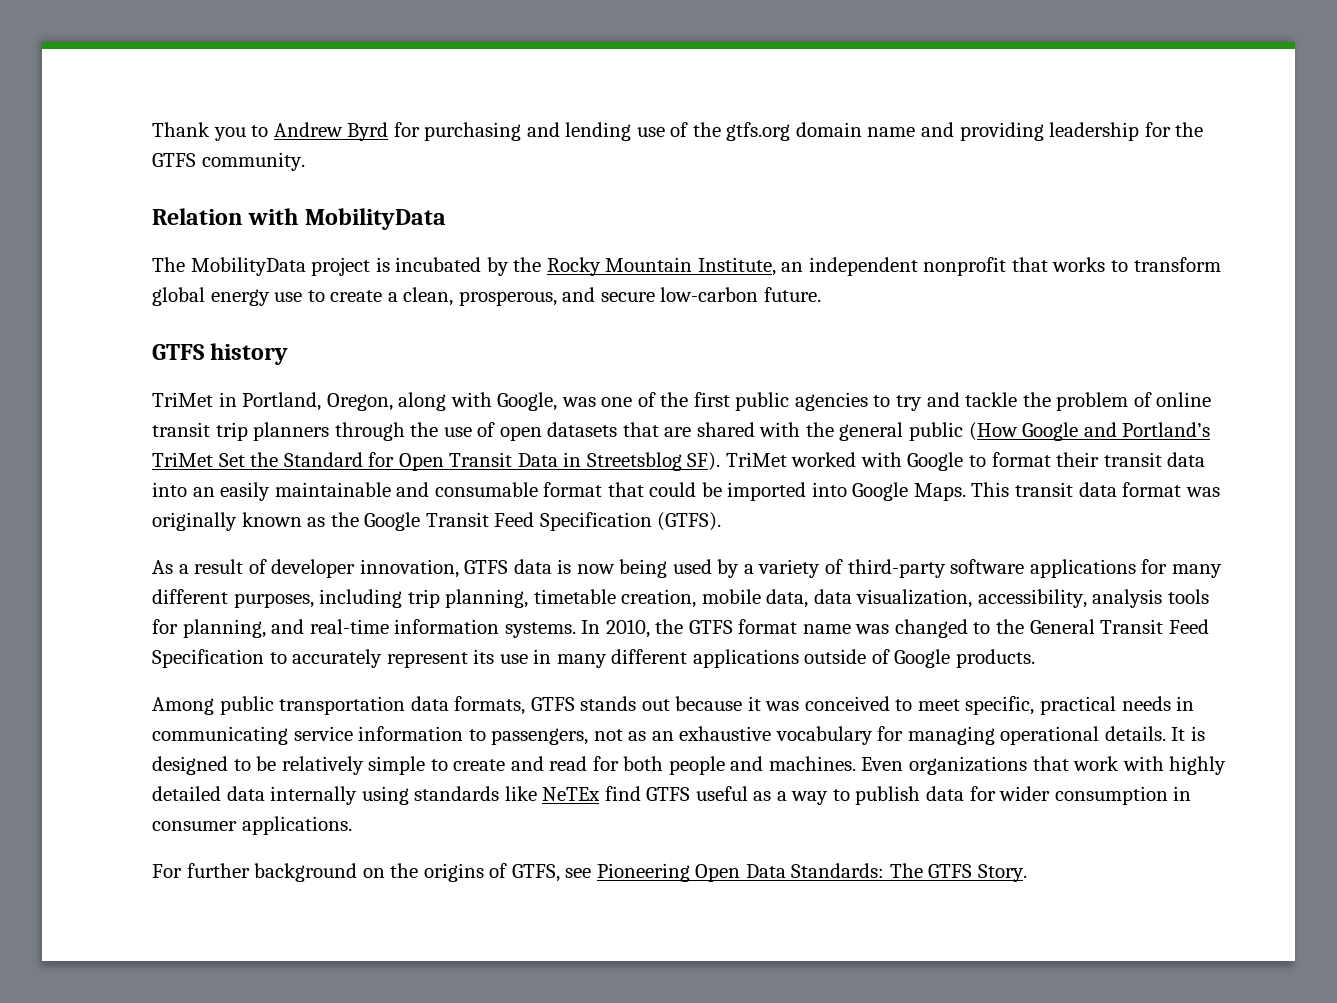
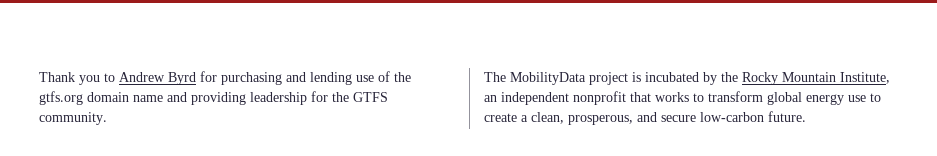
- Relation with MobilityData
- GTFS history
- TriMet in Portland, Oregon, along with Google, was one of the first public agencies to try and tackle the problem of online transit trip planners through the use of open datasets that are shared with the general public (How Google and Portland’s TriMet Set the Standard for Open Transit Data in Streetsblog SF). TriMet worked with Google to format their transit data into an easily maintainable and consumable format that could be imported into Google Maps. This transit data format was originally known as the Google Transit Feed Specification (GTFS).
- As a result of developer innovation, GTFS data is now being used by a variety of third-party software applications for many different purposes, including trip planning, timetable creation, mobile data, data visualization, accessibility, analysis tools for planning, and real-time information systems. In 2010, the GTFS format name was changed to the General Transit Feed Specification to accurately represent its use in many different applications outside of Google products.
- Among public transportation data formats, GTFS stands out because it was conceived to meet specific, practical needs in communicating service information to passengers, not as an exhaustive vocabulary for managing operational details. It is designed to be relatively simple to create and read for both people and machines. Even organizations that work with highly detailed data internally using standards like NeTEx find GTFS useful as a way to publish data for wider consumption in consumer applications.
- For further background on the origins of GTFS, see Pioneering Open Data Standards: The GTFS Story.

